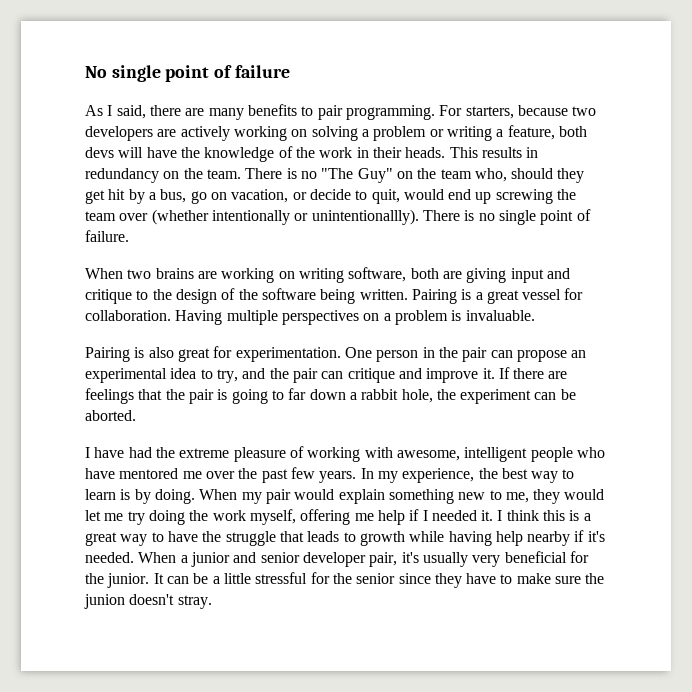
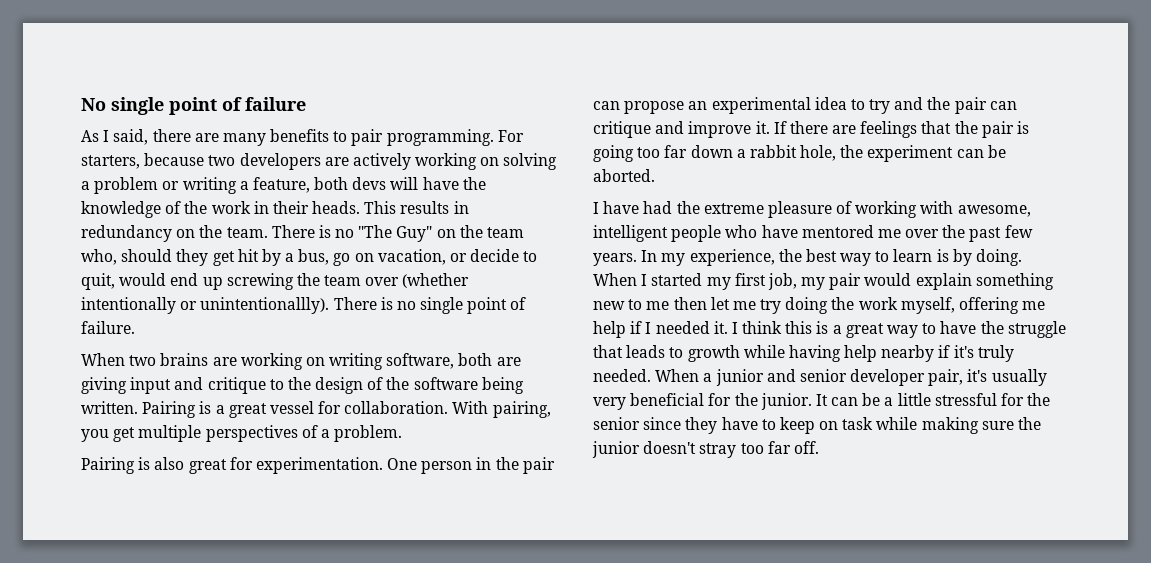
- Having multiple perspectives on a problem is invaluable.
+ With pairing, you get multiple perspectives of a problem.
- One person in the pair can propose an experimental idea to try, and the pair can critique and improve it.
+ One person in the pair can propose an experimental idea to try and the pair can critique and improve it.
- If there are feelings that the pair is going to far down a rabbit hole, the experiment can be aborted.
+ If there are feelings that the pair is going too far down a rabbit hole, the experiment can be aborted.
- When my pair would explain something new to me, they would let me try doing the work myself, offering me help if I needed it.
+ When I started my first job, my pair would explain something new to me then let me try doing the work myself, offering me help if I needed it.
- I think this is a great way to have the struggle that leads to growth while having help nearby if it's needed.
+ I think this is a great way to have the struggle that leads to growth while having help nearby if it's truly needed.
- It can be a little stressful for the senior since they have to make sure the junion doesn't stray.
+ It can be a little stressful for the senior since they have to keep on task while making sure the junior doesn't stray too far off.

